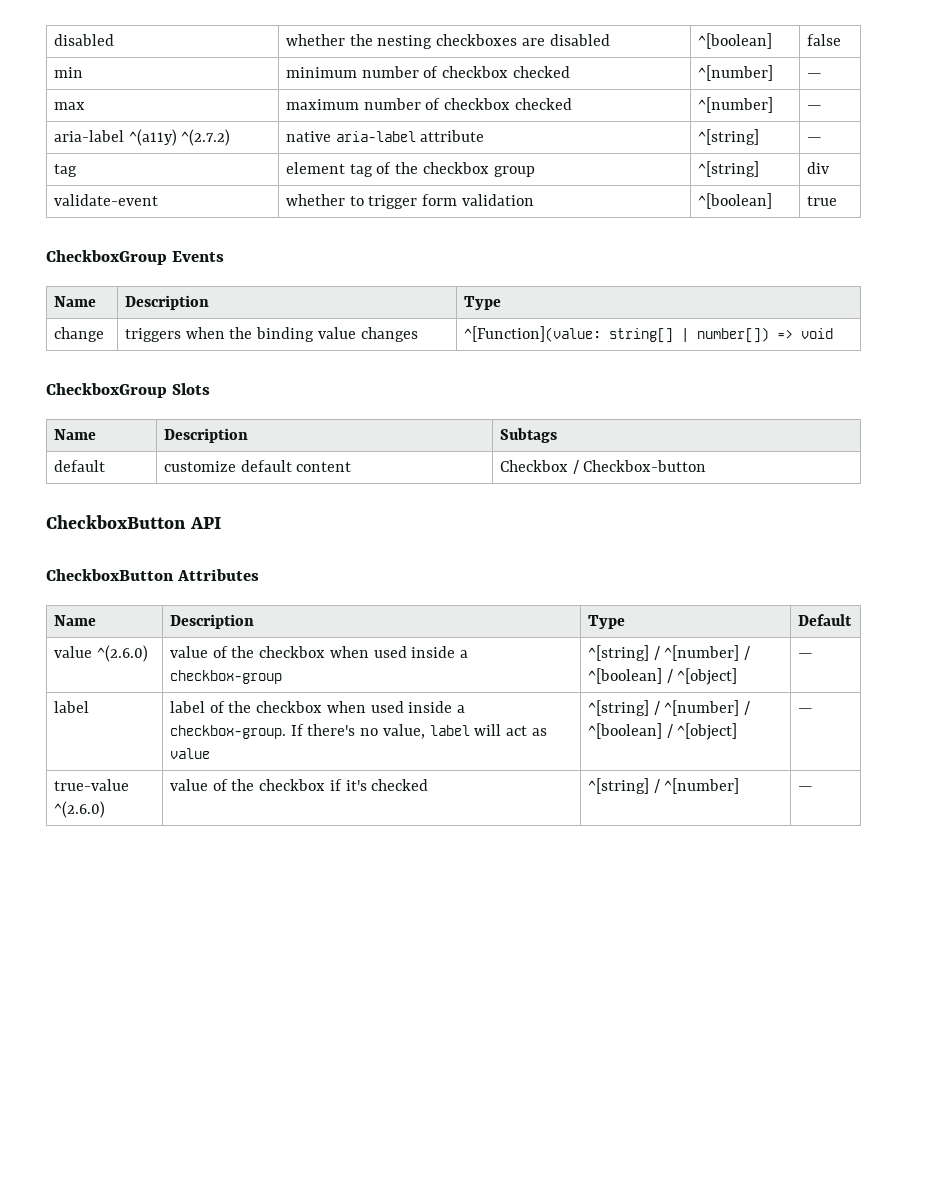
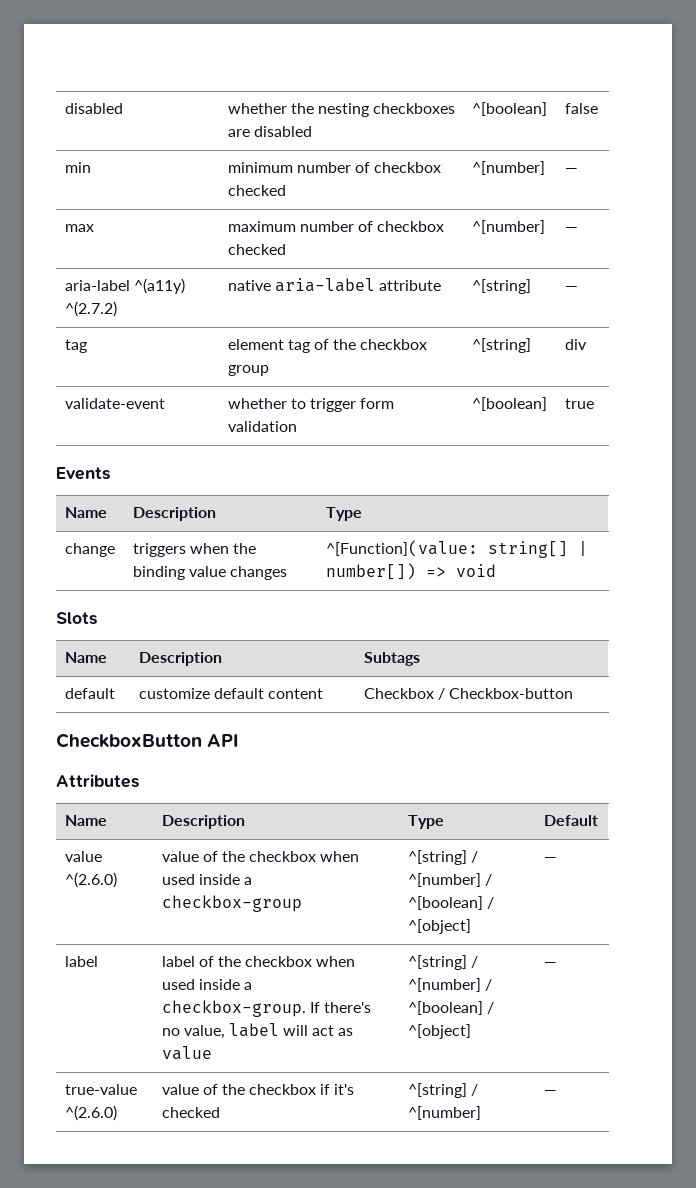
- CheckboxGroup Events
+ Events
- CheckboxGroup Slots
+ Slots
- CheckboxButton Attributes
+ Attributes

